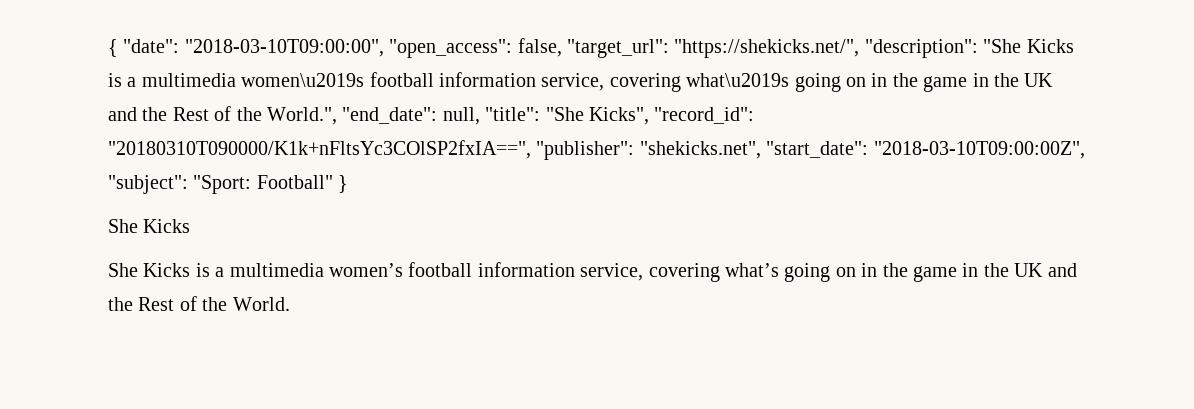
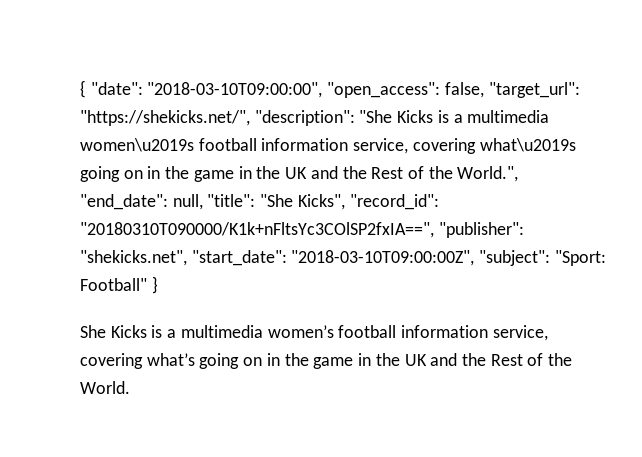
  Football" }
- She Kicks

